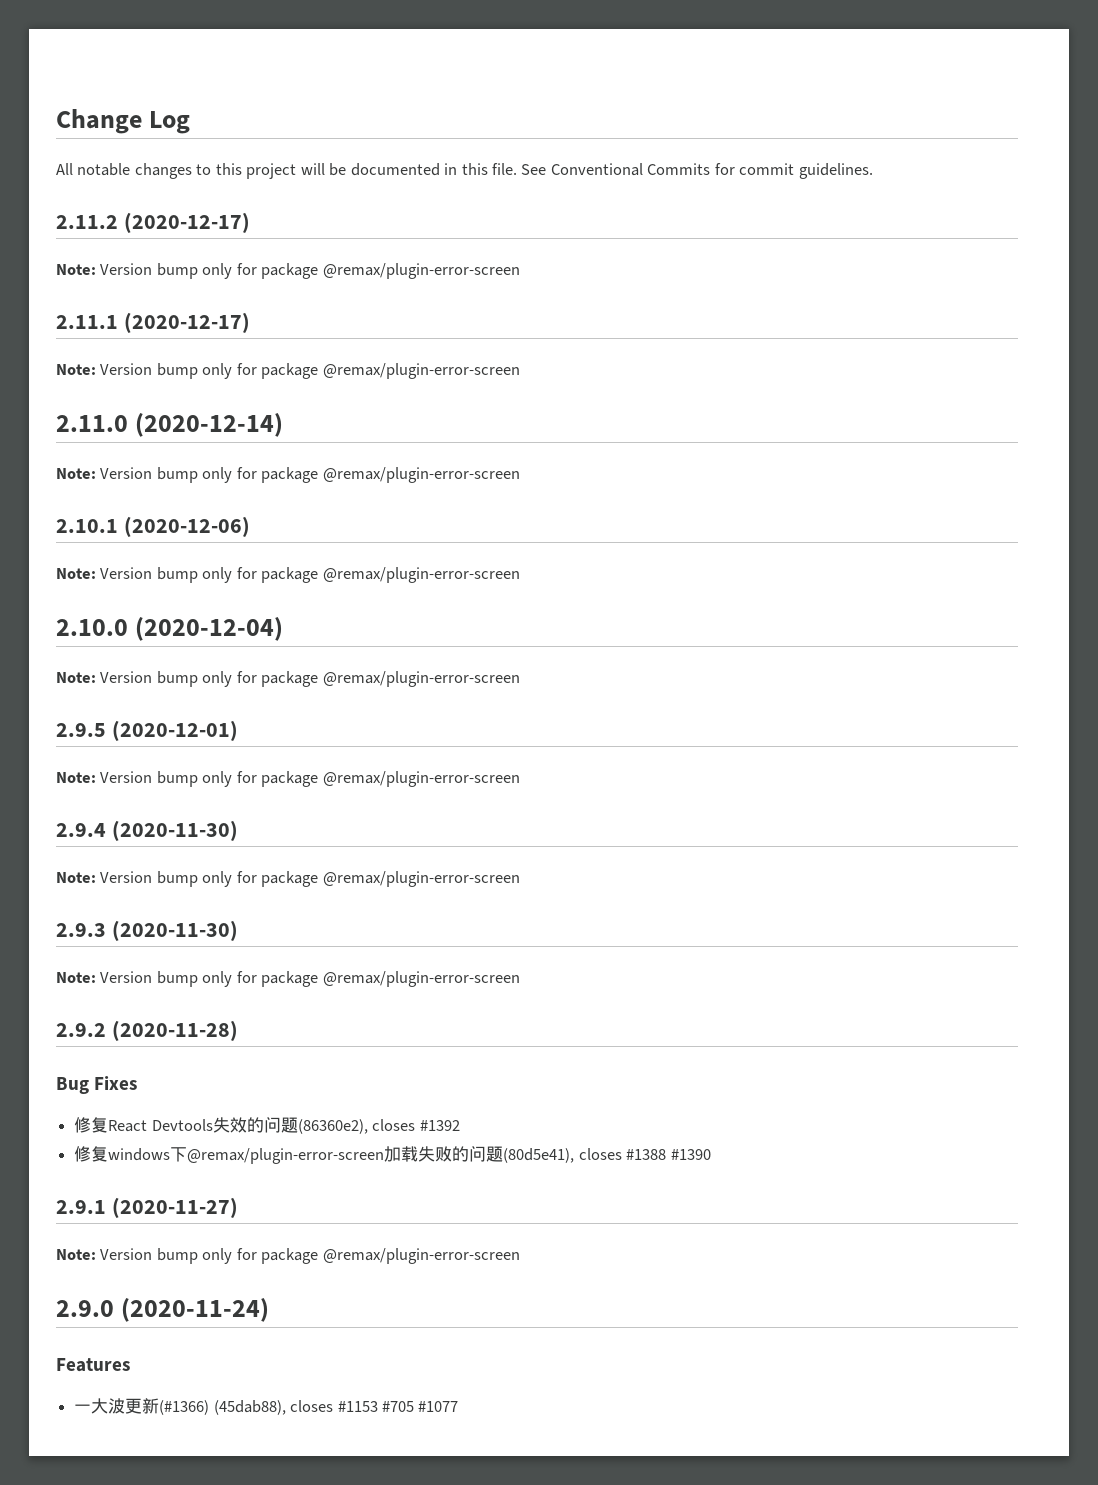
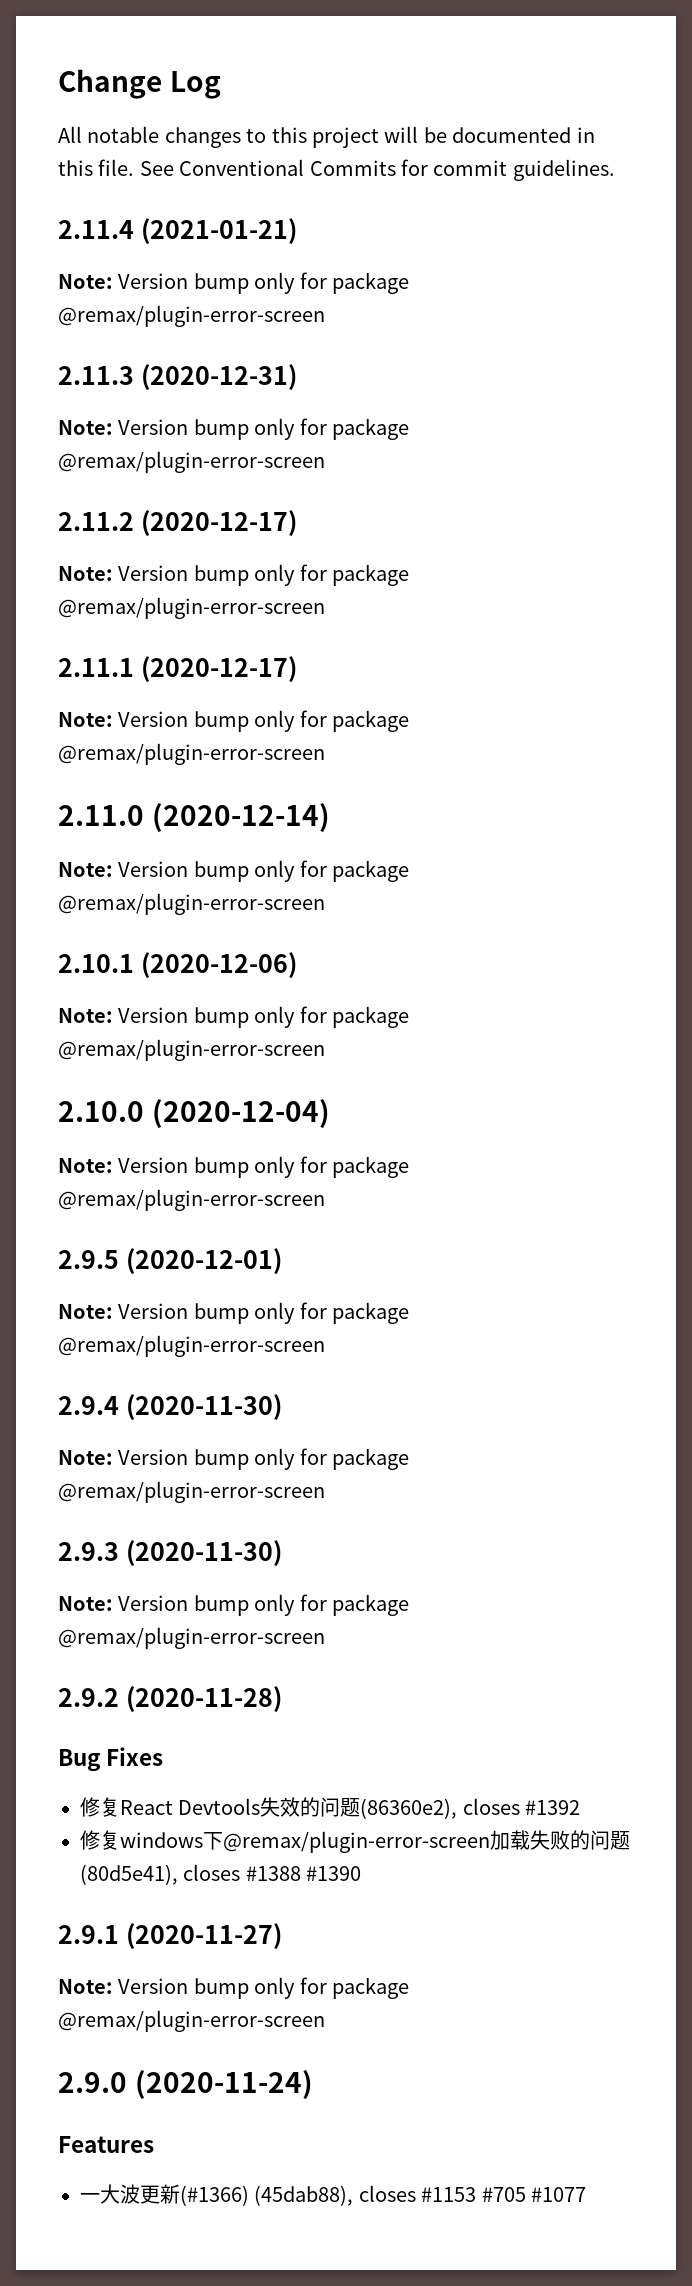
+ 2.11.4 (2021-01-21)
+ Note: Version bump only for package @remax/plugin-error-screen
+ 2.11.3 (2020-12-31)
+ Note: Version bump only for package @remax/plugin-error-screen

